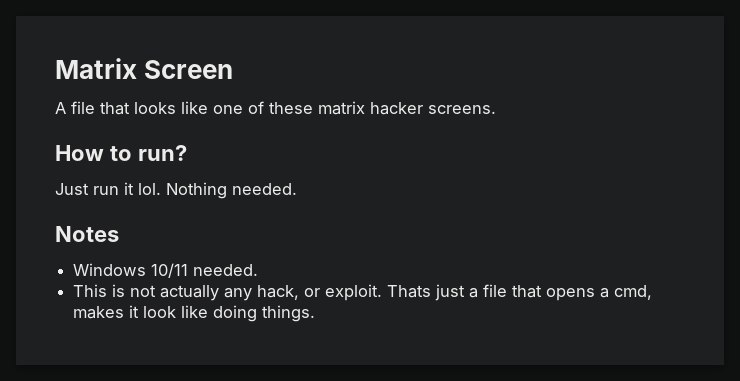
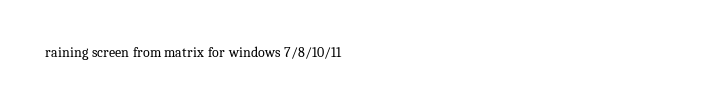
- Matrix Screen
- A file that looks like one of these matrix hacker screens.
- How to run?
- Just run it lol. Nothing needed.
- Notes
- Windows 10/11 needed.
- This is not actually any hack, or exploit. Thats just a file that opens a cmd, makes it look like doing things.
+ raining screen from matrix for windows 7/8/10/11

